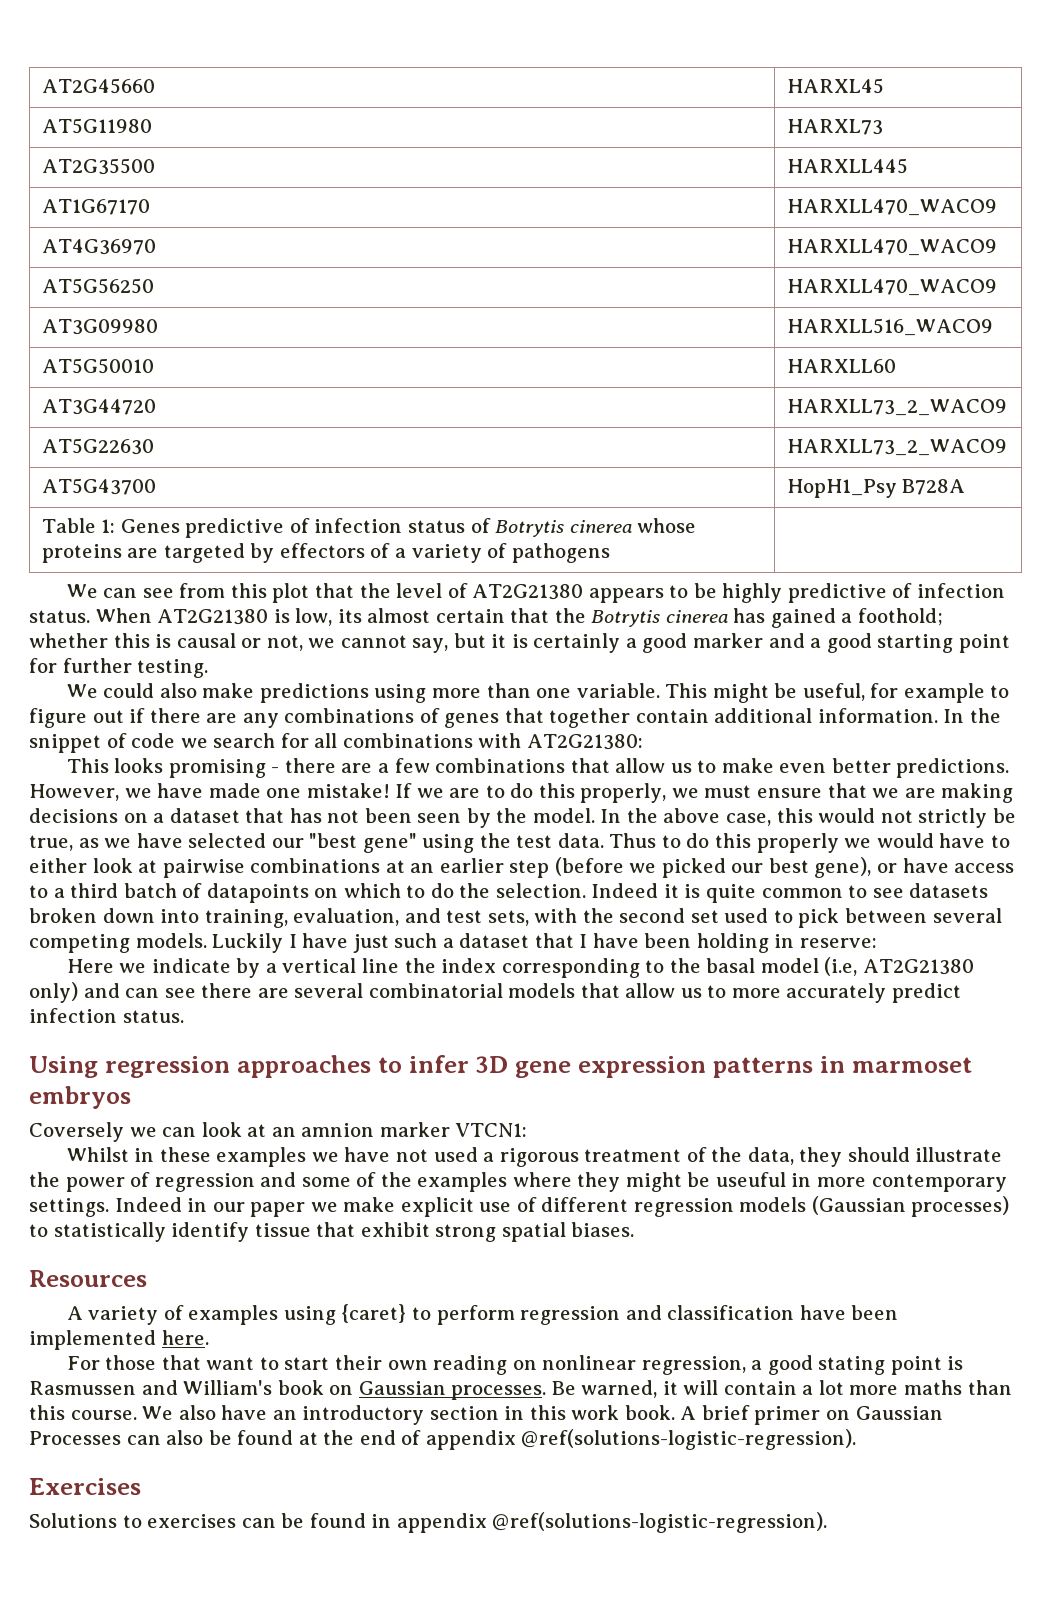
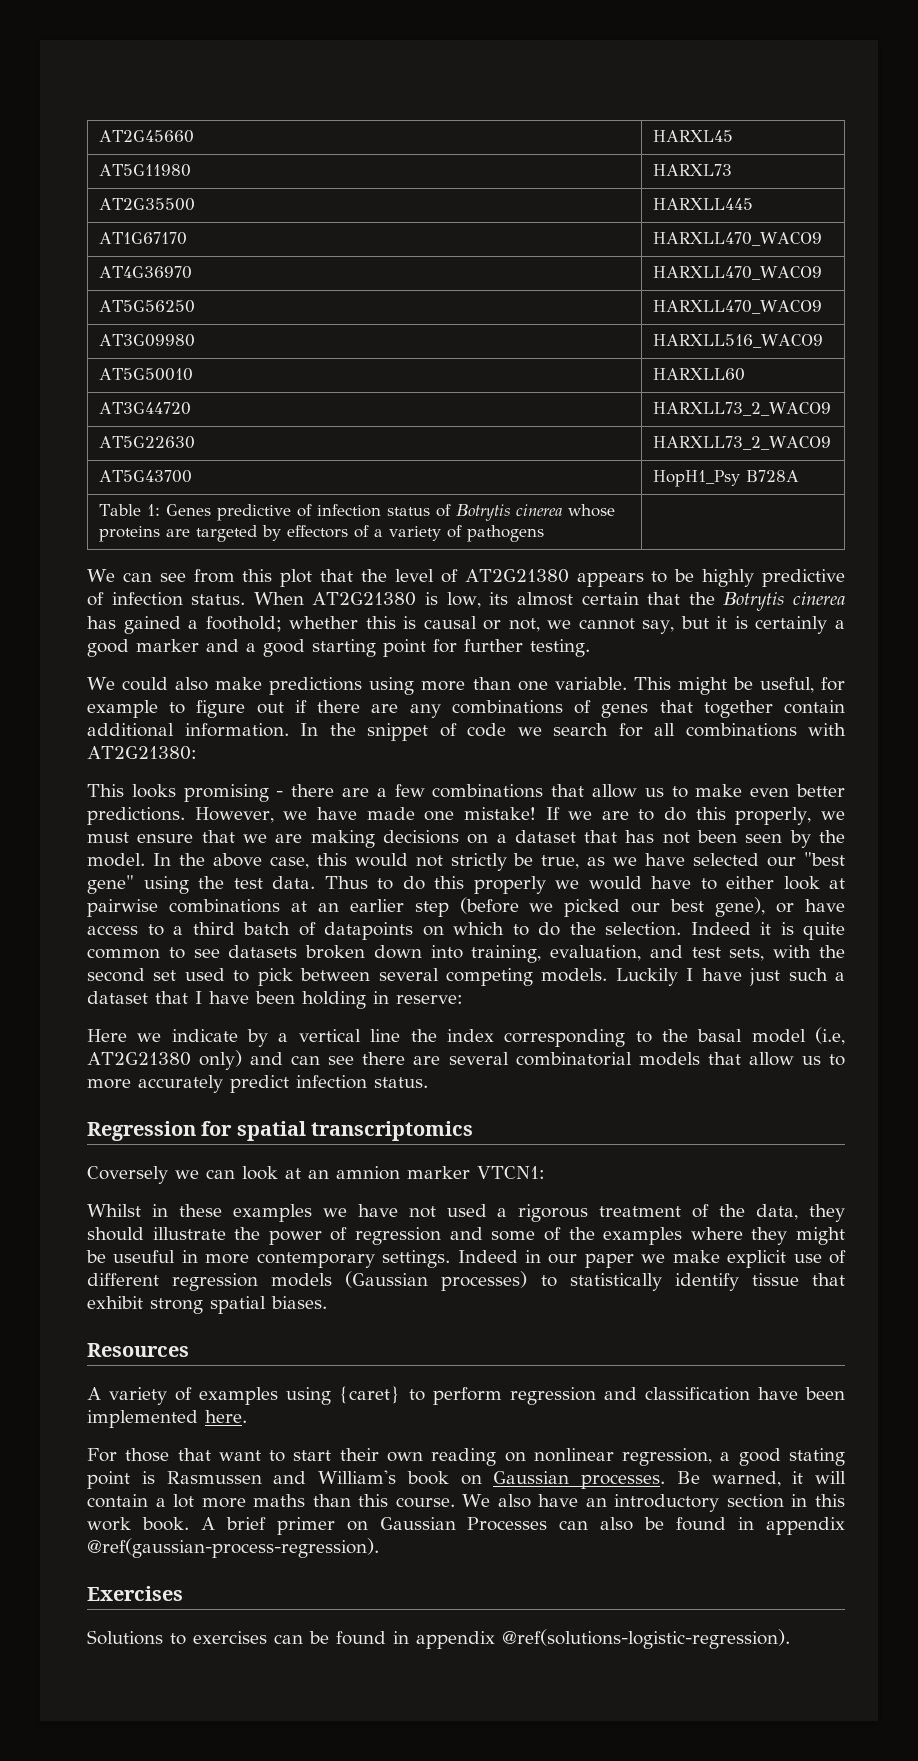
- Using regression approaches to infer 3D gene expression patterns in marmoset embryos
+ Regression for spatial transcriptomics
- A brief primer on Gaussian Processes can also be found at the end of appendix @ref(solutions-logistic-regression).
+ A brief primer on Gaussian Processes can also be found in appendix @ref(gaussian-process-regression).

